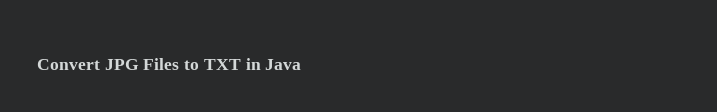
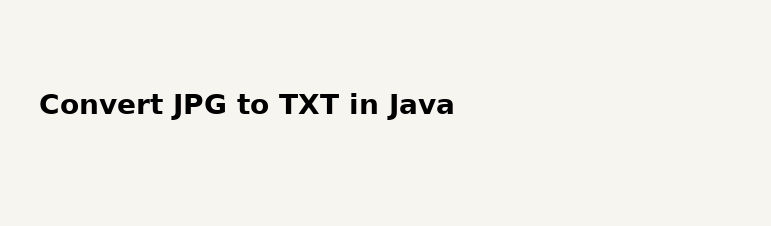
- Convert JPG Files to TXT in Java
+ Convert JPG to TXT in Java

